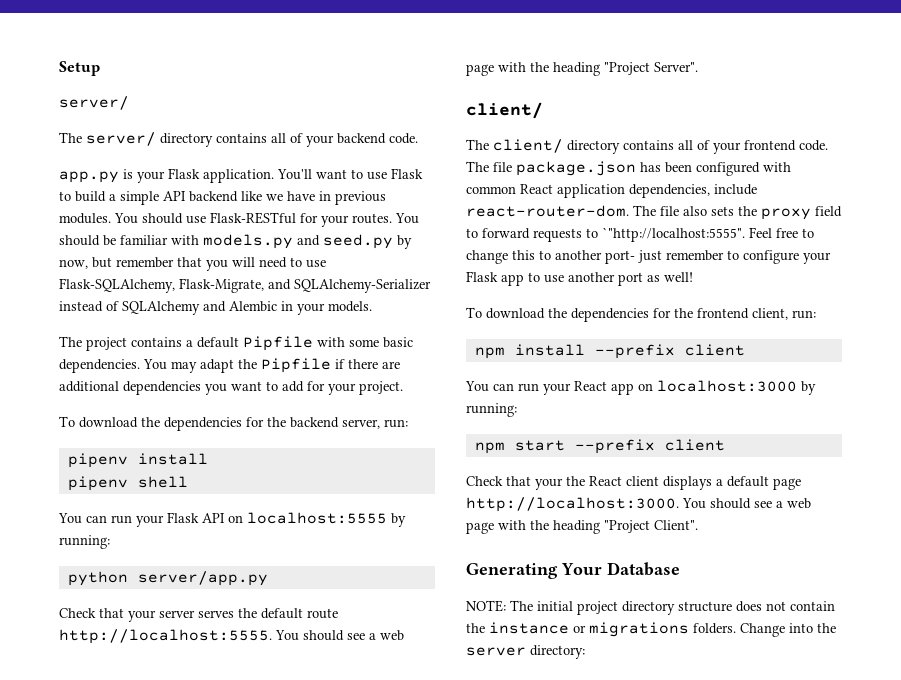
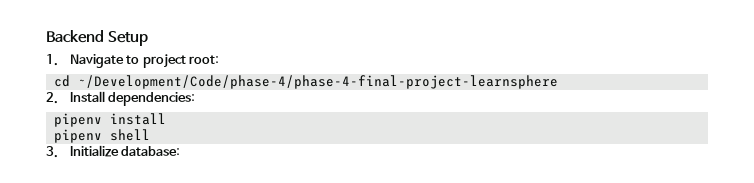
- Setup
- server/
- The server/ directory contains all of your backend code.
- app.py is your Flask application. You'll want to use Flask to build a simple API backend like we have in previous modules. You should use Flask-RESTful for your routes. You should be familiar with models.py and seed.py by now, but remember that you will need to use Flask-SQLAlchemy, Flask-Migrate, and SQLAlchemy-Serializer instead of SQLAlchemy and Alembic in your models.
- The project contains a default Pipfile with some basic dependencies. You may adapt the Pipfile if there are additional dependencies you want to add for your project.
- To download the dependencies for the backend server, run:
+ Backend Setup
+ 1. Navigate to project root:
+ cd ~/Development/Code/phase-4/phase-4-final-project-learnsphere
+ 2. Install dependencies:
  pipenv install
  pipenv shell
- You can run your Flask API on localhost:5555 by running:
- python server/app.py
- Check that your server serves the default route http://localhost:5555. You should see a web page with the heading "Project Server".
- client/
- The client/ directory contains all of your frontend code. The file package.json has been configured with common React application dependencies, include react-router-dom. The file also sets the proxy field to forward requests to `"http://localhost:5555". Feel free to change this to another port- just remember to configure your Flask app to use another port as well!
- To download the dependencies for the frontend client, run:
- npm install --prefix client
- You can run your React app on localhost:3000 by running:
- npm start --prefix client
- Check that your the React client displays a default page http://localhost:3000. You should see a web page with the heading "Project Client".
- Generating Your Database
- NOTE: The initial project directory structure does not contain the instance or migrations folders. Change into the server directory:
+ 3. Initialize database:

